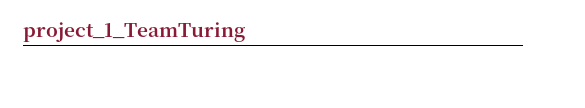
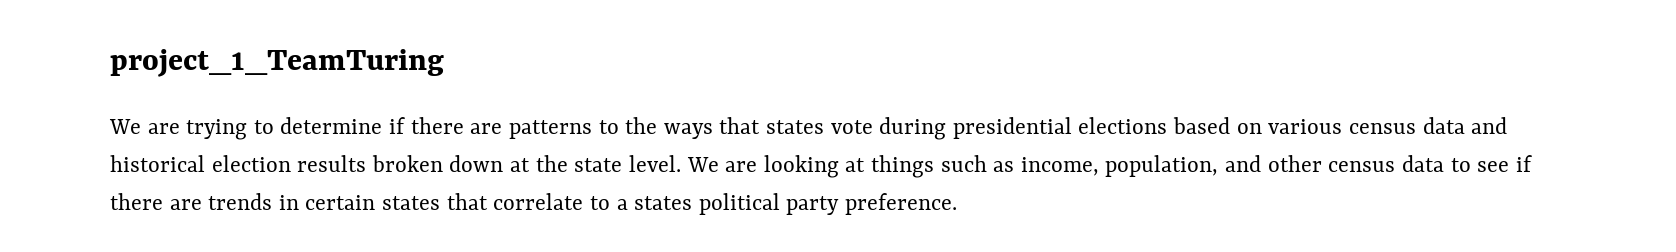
+ We are trying to determine if there are patterns to the ways that states vote during presidential elections based on various census data and historical election results broken down at the state level. We are looking at things such as income, population, and other census data to see if there are trends in certain states that correlate to a states political party preference.

